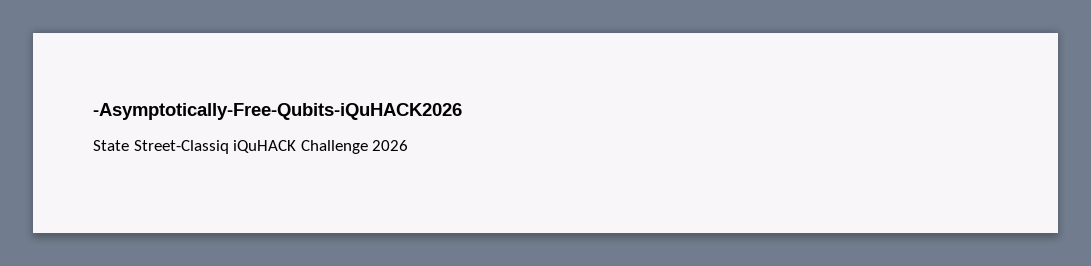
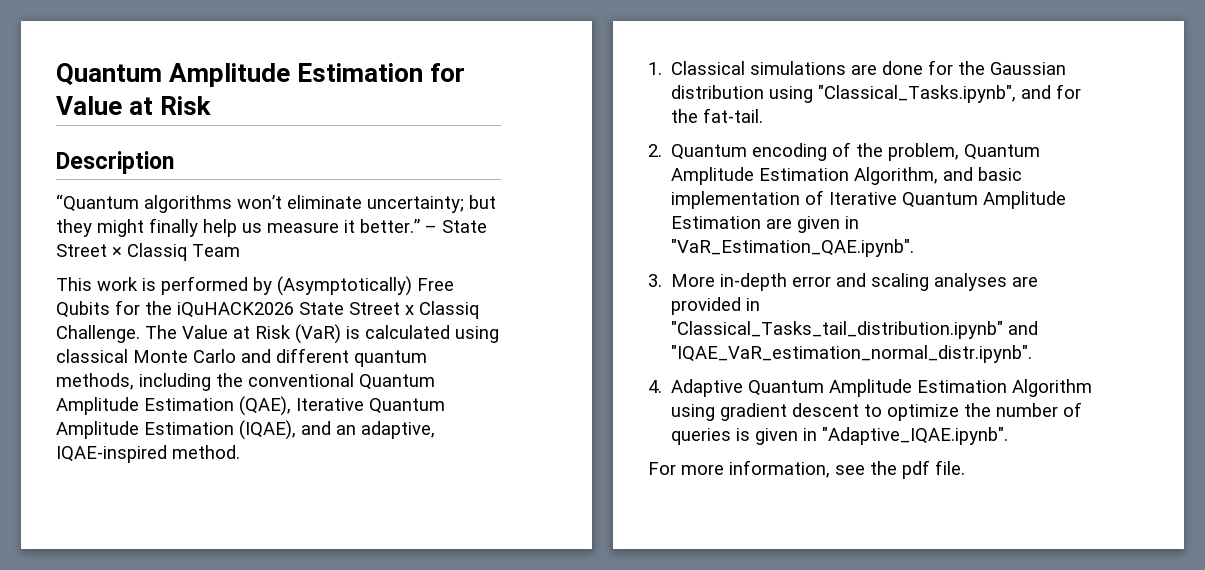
- -Asymptotically-Free-Qubits-iQuHACK2026
- State Street-Classiq iQuHACK Challenge 2026
+ Quantum Amplitude Estimation for Value at Risk
+ Description
+ “Quantum algorithms won’t eliminate uncertainty; but they might finally help us measure it better.” – State Street × Classiq Team
+ This work is performed by (Asymptotically) Free Qubits for the iQuHACK2026 State Street x Classiq Challenge. The Value at Risk (VaR) is calculated using classical Monte Carlo and different quantum methods, including the conventional Quantum Amplitude Estimation (QAE), Iterative Quantum Amplitude Estimation (IQAE), and an adaptive, IQAE-inspired method.
+ 1. Classical simulations are done for the Gaussian distribution using "Classical_Tasks.ipynb", and for the fat-tail.
+ 2. Quantum encoding of the problem, Quantum Amplitude Estimation Algorithm, and basic implementation of Iterative Quantum Amplitude Estimation are given in "VaR_Estimation_QAE.ipynb".
+ 3. More in-depth error and scaling analyses are provided in "Classical_Tasks_tail_distribution.ipynb" and "IQAE_VaR_estimation_normal_distr.ipynb".
+ 4. Adaptive Quantum Amplitude Estimation Algorithm using gradient descent to optimize the number of queries is given in "Adaptive_IQAE.ipynb".
+ For more information, see the pdf file.

